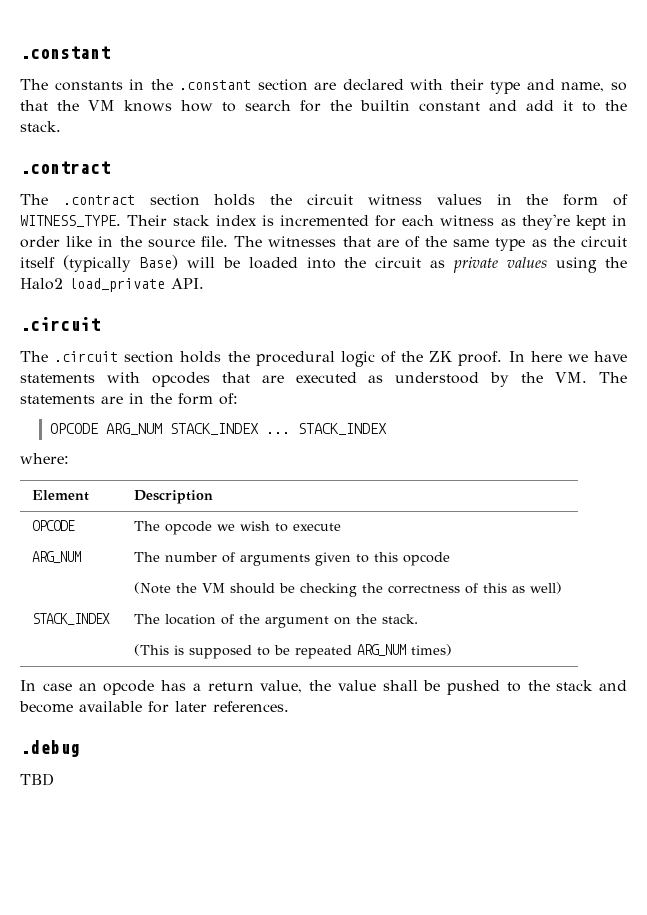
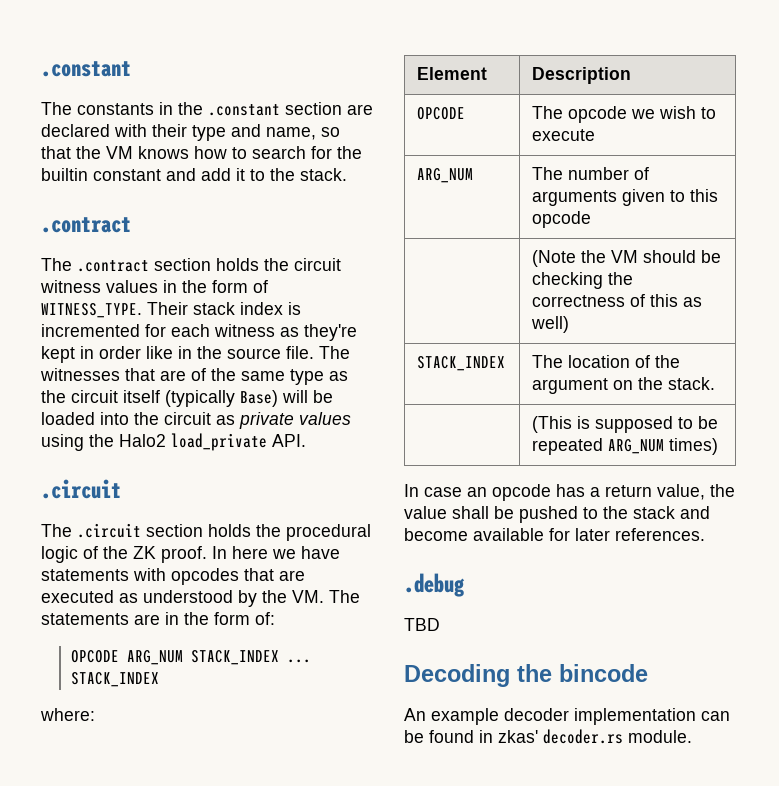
+ Decoding the bincode
+ An example decoder implementation can be found in zkas' decoder.rs module.

